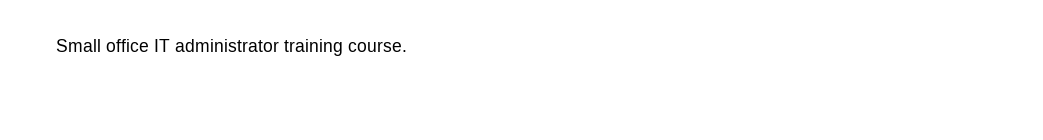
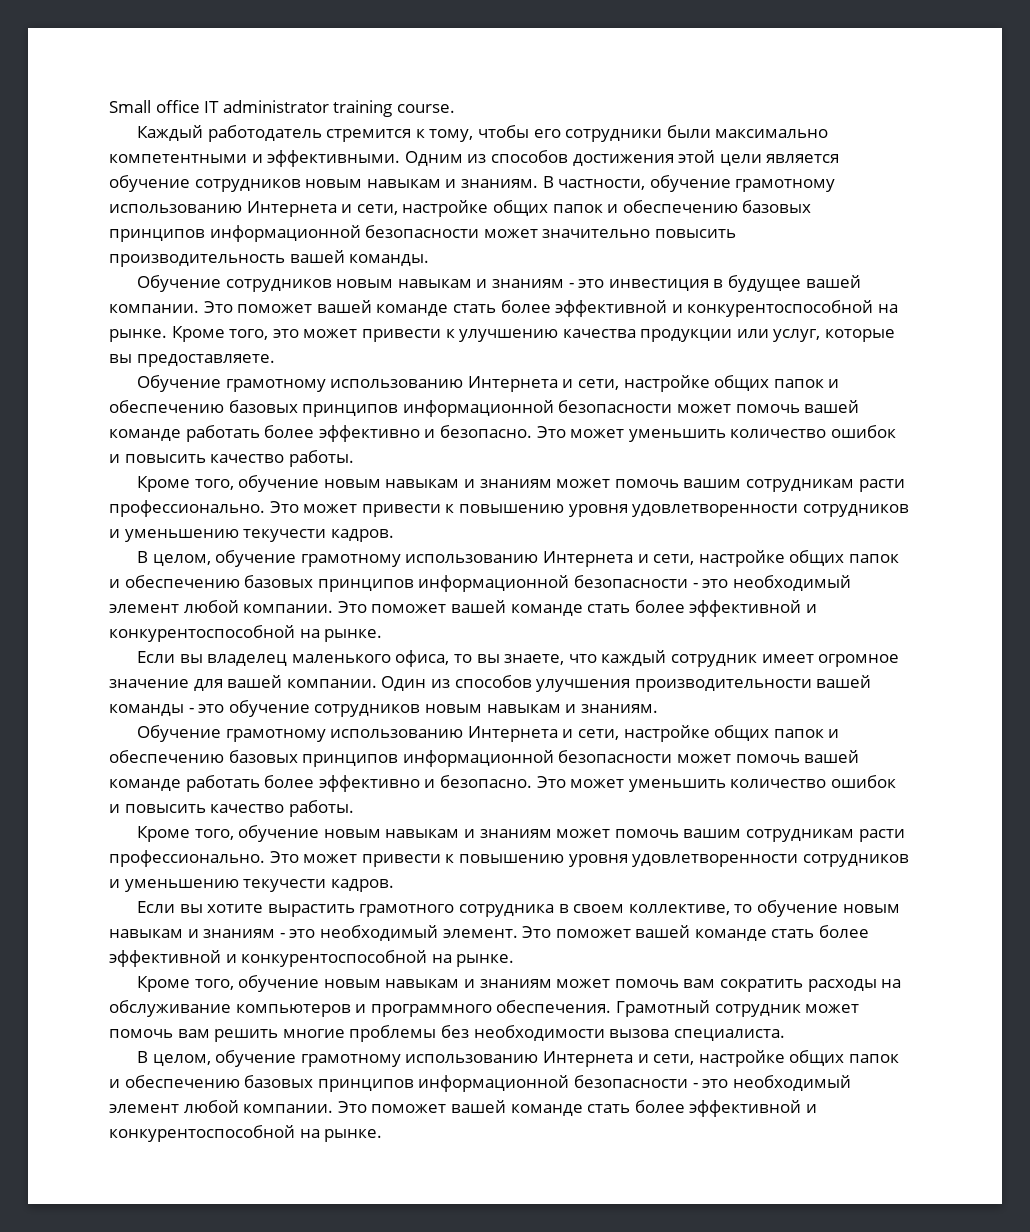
+ Каждый работодатель стремится к тому, чтобы его сотрудники были максимально компетентными и эффективными. Одним из способов достижения этой цели является обучение сотрудников новым навыкам и знаниям. В частности, обучение грамотному использованию Интернета и сети, настройке общих папок и обеспечению базовых принципов информационной безопасности может значительно повысить производительность вашей команды.
+ Обучение сотрудников новым навыкам и знаниям - это инвестиция в будущее вашей компании. Это поможет вашей команде стать более эффективной и конкурентоспособной на рынке. Кроме того, это может привести к улучшению качества продукции или услуг, которые вы предоставляете.
+ Обучение грамотному использованию Интернета и сети, настройке общих папок и обеспечению базовых принципов информационной безопасности может помочь вашей команде работать более эффективно и безопасно. Это может уменьшить количество ошибок и повысить качество работы.
+ Кроме того, обучение новым навыкам и знаниям может помочь вашим сотрудникам расти профессионально. Это может привести к повышению уровня удовлетворенности сотрудников и уменьшению текучести кадров.
+ В целом, обучение грамотному использованию Интернета и сети, настройке общих папок и обеспечению базовых принципов информационной безопасности - это необходимый элемент любой компании. Это поможет вашей команде стать более эффективной и конкурентоспособной на рынке.
+ Если вы владелец маленького офиса, то вы знаете, что каждый сотрудник имеет огромное значение для вашей компании. Один из способов улучшения производительности вашей команды - это обучение сотрудников новым навыкам и знаниям.
+ Обучение грамотному использованию Интернета и сети, настройке общих папок и обеспечению базовых принципов информационной безопасности может помочь вашей команде работать более эффективно и безопасно. Это может уменьшить количество ошибок и повысить качество работы.
+ Кроме того, обучение новым навыкам и знаниям может помочь вашим сотрудникам расти профессионально. Это может привести к повышению уровня удовлетворенности сотрудников и уменьшению текучести кадров.
+ Если вы хотите вырастить грамотного сотрудника в своем коллективе, то обучение новым навыкам и знаниям - это необходимый элемент. Это поможет вашей команде стать более эффективной и конкурентоспособной на рынке.
+ Кроме того, обучение новым навыкам и знаниям может помочь вам сократить расходы на обслуживание компьютеров и программного обеспечения. Грамотный сотрудник может помочь вам решить многие проблемы без необходимости вызова специалиста.
+ В целом, обучение грамотному использованию Интернета и сети, настройке общих папок и обеспечению базовых принципов информационной безопасности - это необходимый элемент любой компании. Это поможет вашей команде стать более эффективной и конкурентоспособной на рынке.

